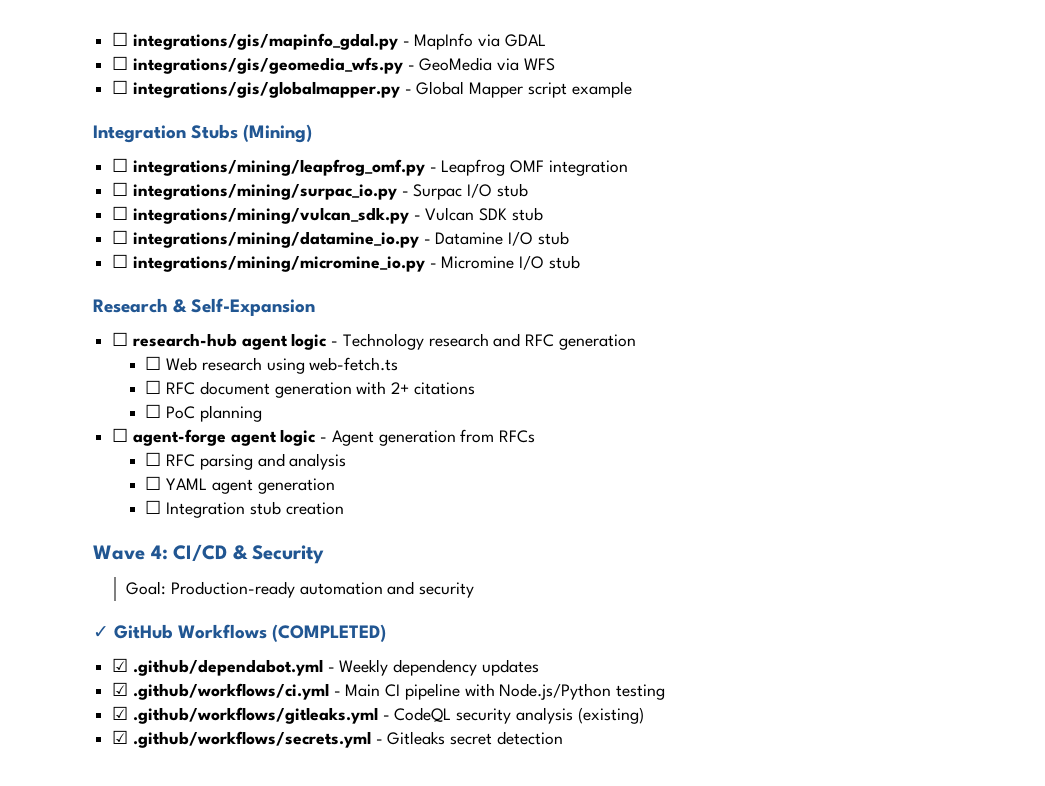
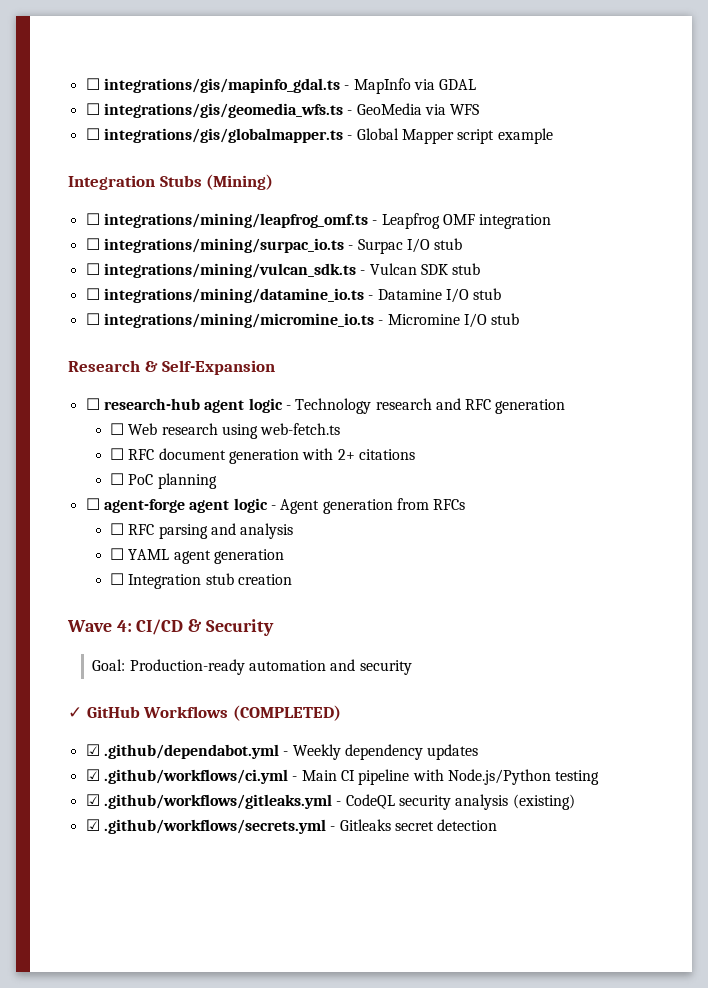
- ☐ integrations/gis/mapinfo_gdal.py - MapInfo via GDAL
+ ☐ integrations/gis/mapinfo_gdal.ts - MapInfo via GDAL
- ☐ integrations/gis/geomedia_wfs.py - GeoMedia via WFS
+ ☐ integrations/gis/geomedia_wfs.ts - GeoMedia via WFS
- ☐ integrations/gis/globalmapper.py - Global Mapper script example
+ ☐ integrations/gis/globalmapper.ts - Global Mapper script example
- ☐ integrations/mining/leapfrog_omf.py - Leapfrog OMF integration
+ ☐ integrations/mining/leapfrog_omf.ts - Leapfrog OMF integration
- ☐ integrations/mining/surpac_io.py - Surpac I/O stub
+ ☐ integrations/mining/surpac_io.ts - Surpac I/O stub
- ☐ integrations/mining/vulcan_sdk.py - Vulcan SDK stub
+ ☐ integrations/mining/vulcan_sdk.ts - Vulcan SDK stub
- ☐ integrations/mining/datamine_io.py - Datamine I/O stub
+ ☐ integrations/mining/datamine_io.ts - Datamine I/O stub
- ☐ integrations/mining/micromine_io.py - Micromine I/O stub
+ ☐ integrations/mining/micromine_io.ts - Micromine I/O stub

